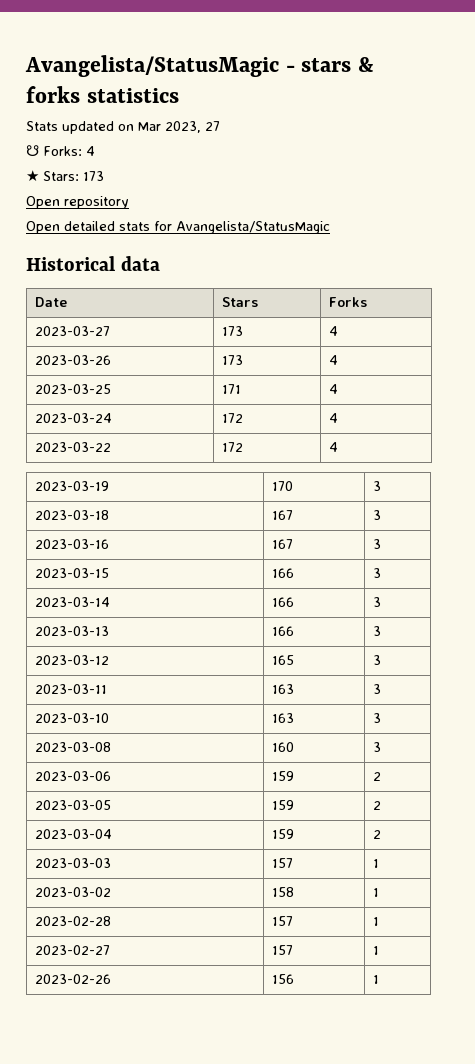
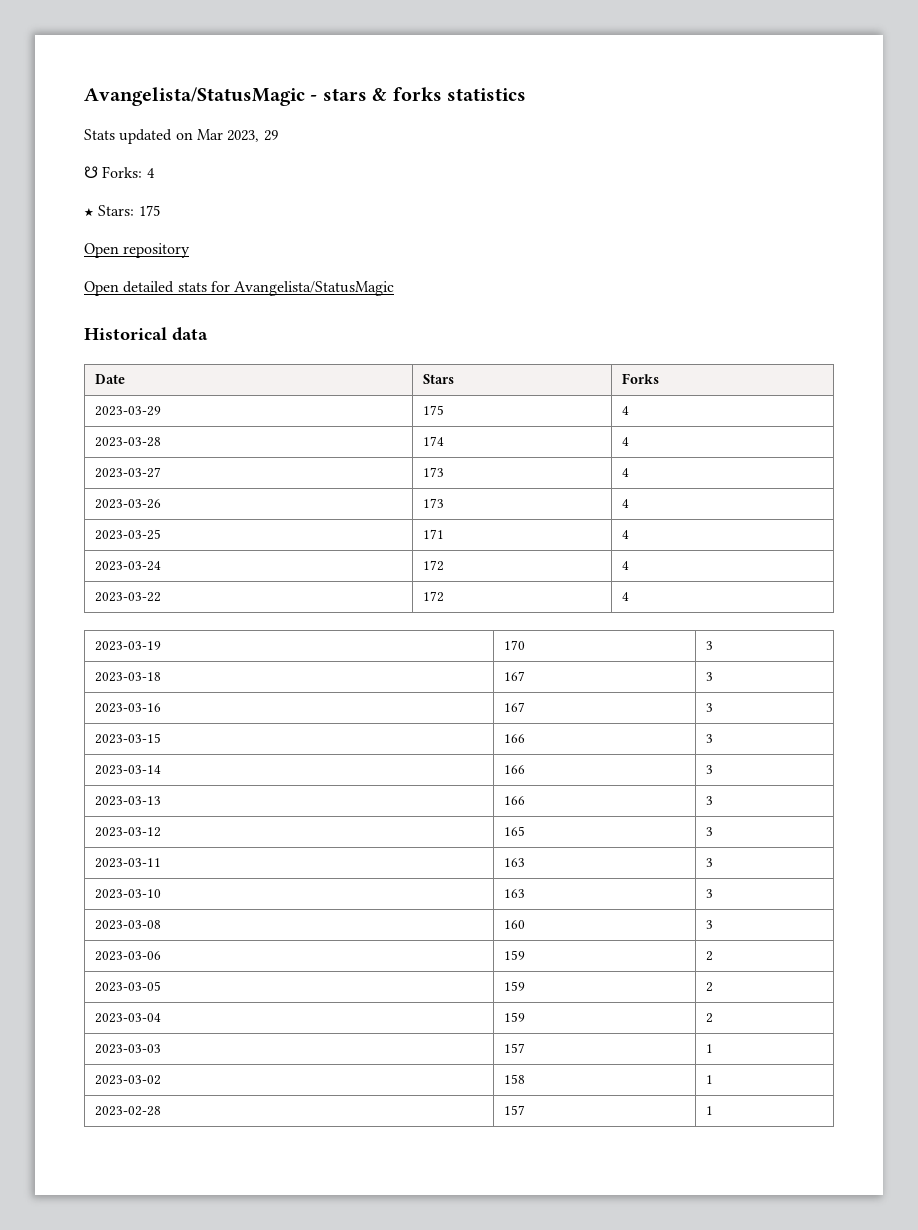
- Stats updated on Mar 2023, 27
+ Stats updated on Mar 2023, 29
- ★ Stars: 173
+ ★ Stars: 175
+ 2023-03-29 | 175 | 4
+ 2023-03-28 | 174 | 4
- 2023-02-27 | 157 | 1
- 2023-02-26 | 156 | 1

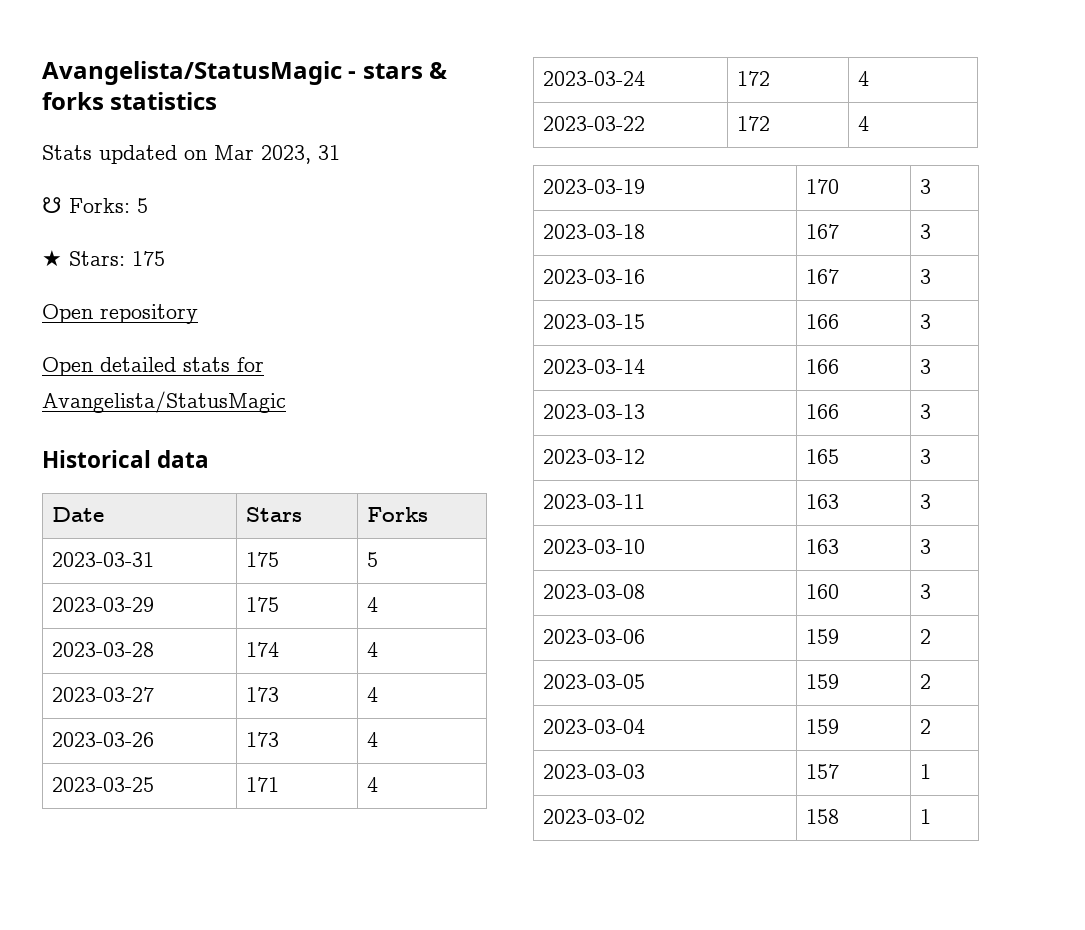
- Stats updated on Mar 2023, 29
+ Stats updated on Mar 2023, 31
- ☋ Forks: 4
+ ☋ Forks: 5
+ 2023-03-31 | 175 | 5
- 2023-02-28 | 157 | 1

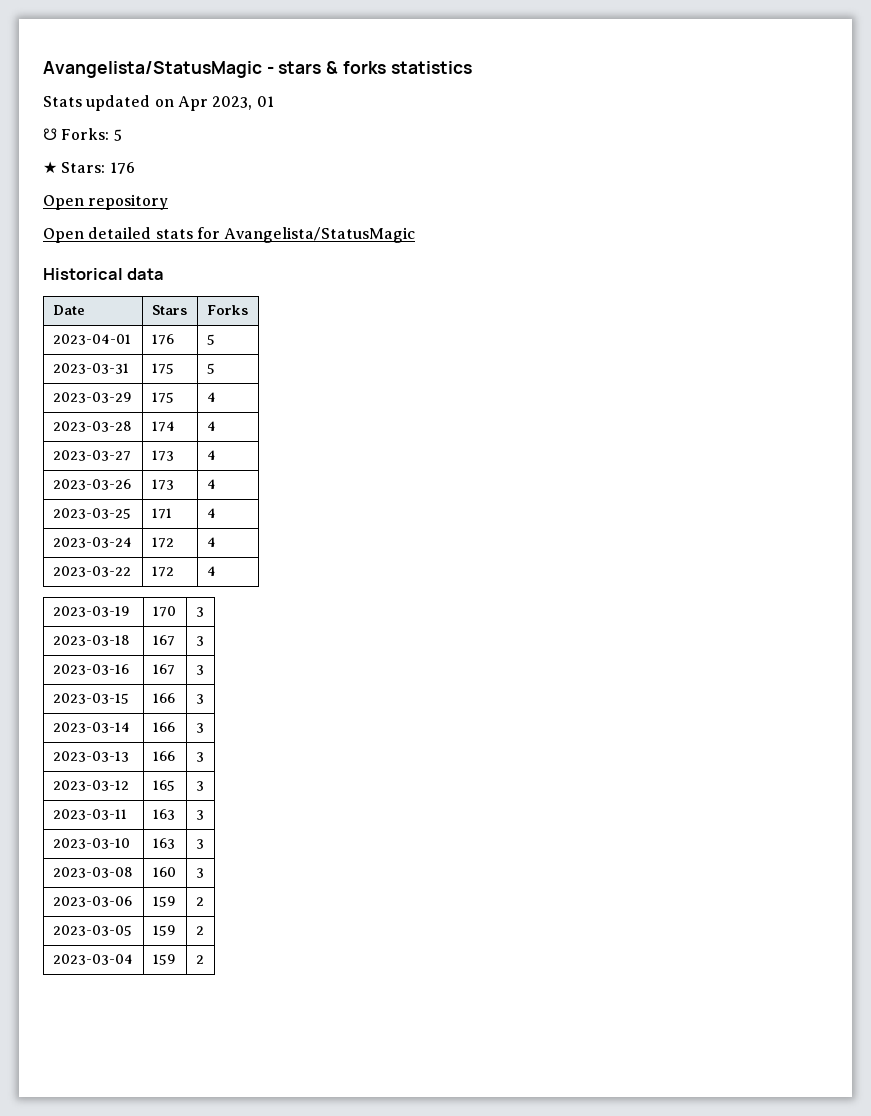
- Stats updated on Mar 2023, 31
+ Stats updated on Apr 2023, 01
- ★ Stars: 175
+ ★ Stars: 176
+ 2023-04-01 | 176 | 5
- 2023-03-03 | 157 | 1
- 2023-03-02 | 158 | 1

